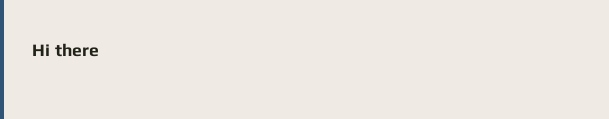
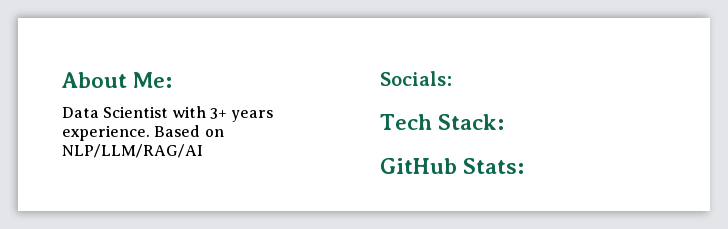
- Hi there
+ About Me:
+ Data Scientist with 3+ years experience. Based on NLP/LLM/RAG/AI
+ Socials:
+ Tech Stack:
+ GitHub Stats:

